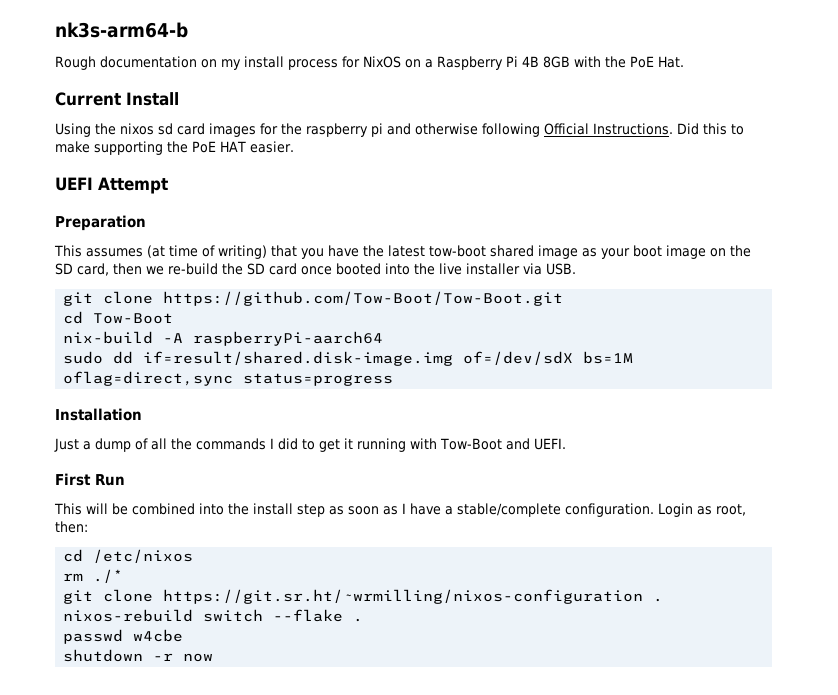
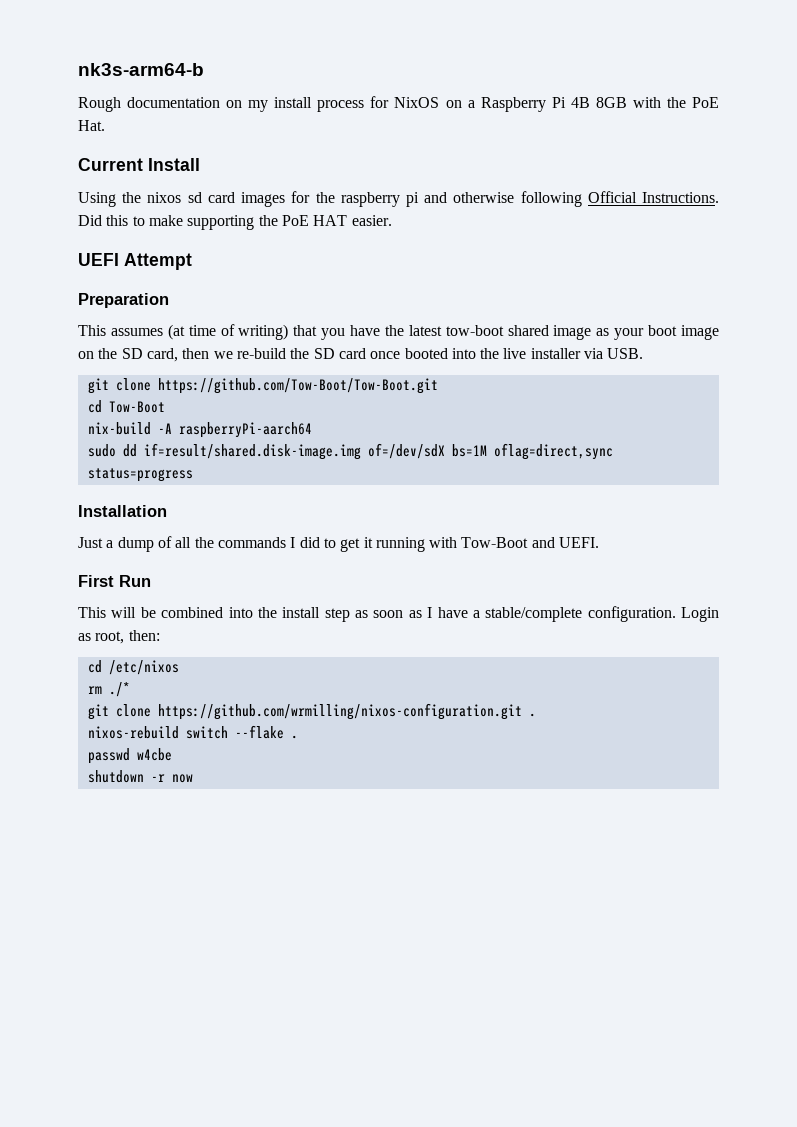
- git clone https://git.sr.ht/~wrmilling/nixos-configuration .
+ git clone https://github.com/wrmilling/nixos-configuration.git .

